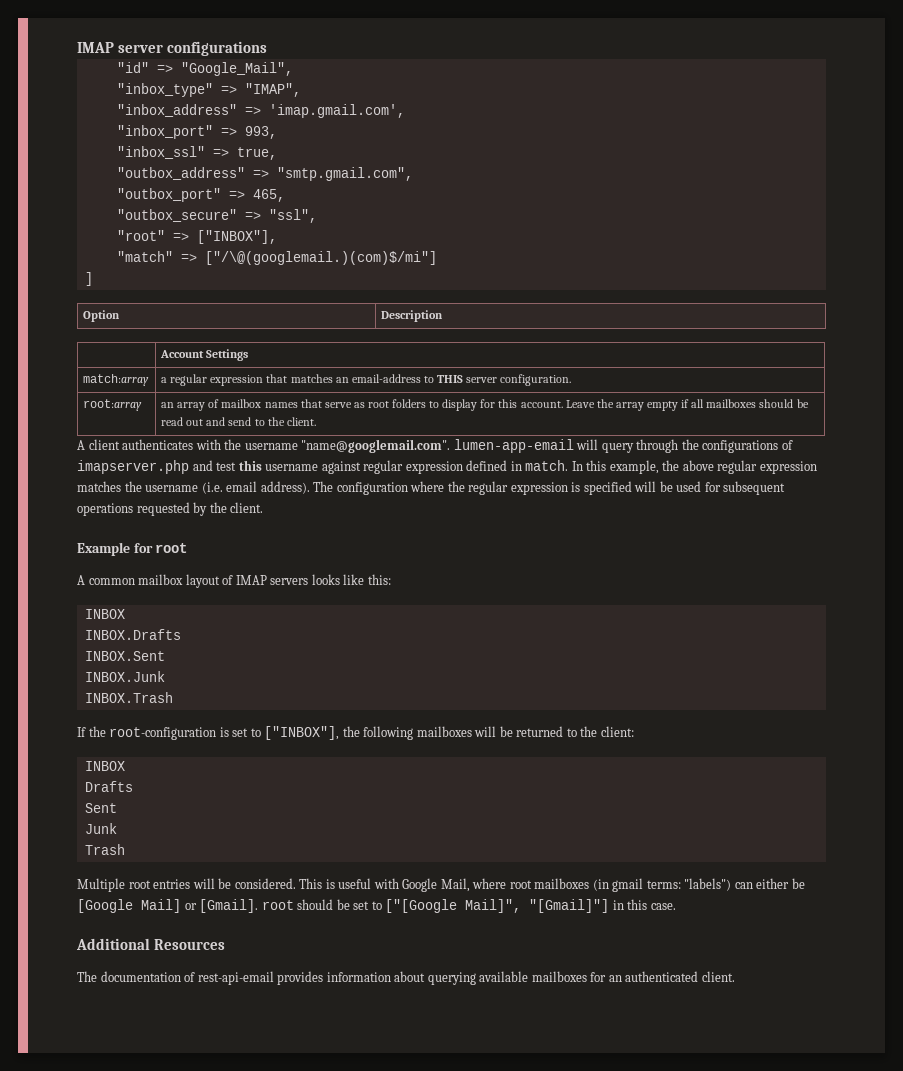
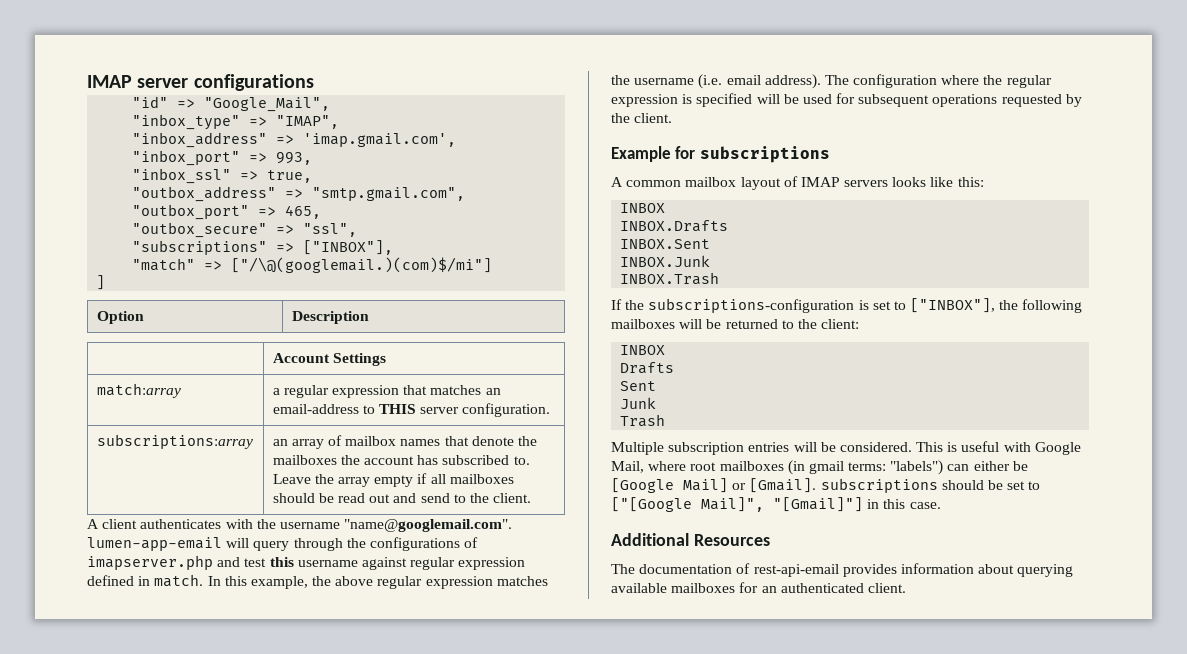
- "root" => ["INBOX"],
+ "subscriptions" => ["INBOX"],
- root:array | an array of mailbox names that serve as root folders to display for this account. Leave the array empty if all mailboxes should be read out and send to the client.
+ subscriptions:array | an array of mailbox names that denote the mailboxes the account has subscribed to. Leave the array empty if all mailboxes should be read out and send to the client.
- Example for root
+ Example for subscriptions
- If the root-configuration is set to ["INBOX"], the following mailboxes will be returned to the client:
+ If the subscriptions-configuration is set to ["INBOX"], the following mailboxes will be returned to the client:
- Multiple root entries will be considered.
+ Multiple subscription entries will be considered.
- This is useful with Google Mail, where root mailboxes (in gmail terms: "labels") can either be [Google Mail] or [Gmail]. root should be set to ["[Google Mail]", "[Gmail]"] in this case.
+ This is useful with Google Mail, where root mailboxes (in gmail terms: "labels") can either be [Google Mail] or [Gmail]. subscriptions should be set to ["[Google Mail]", "[Gmail]"] in this case.

